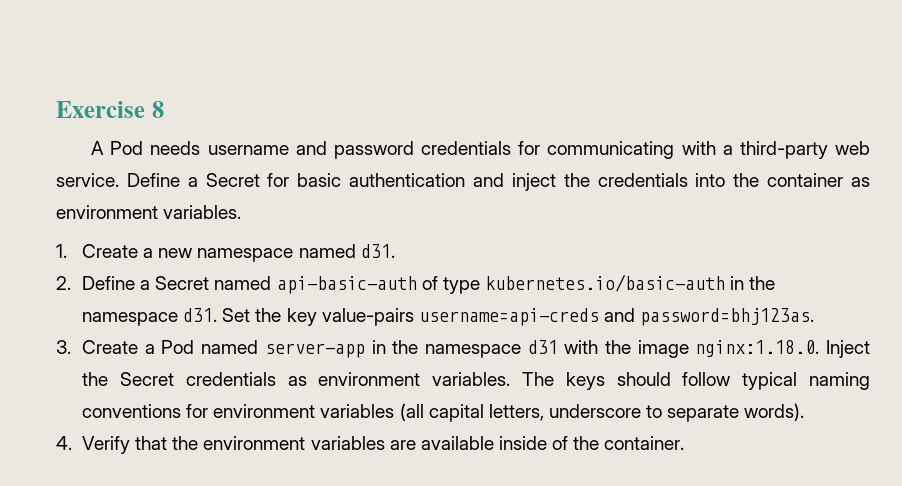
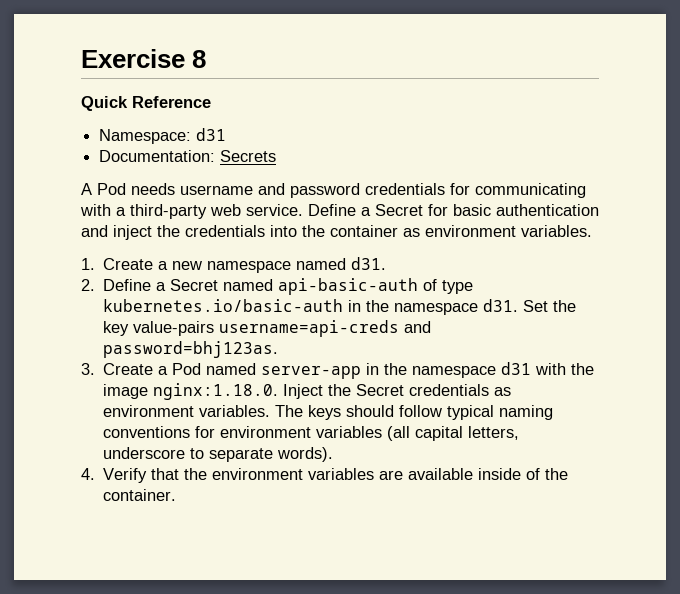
+ Quick Reference
+ Namespace: d31
+ Documentation: Secrets

